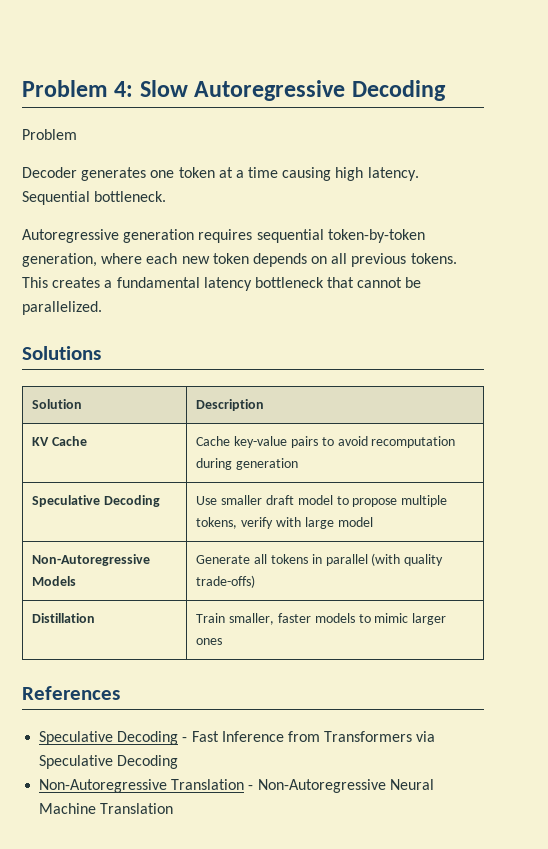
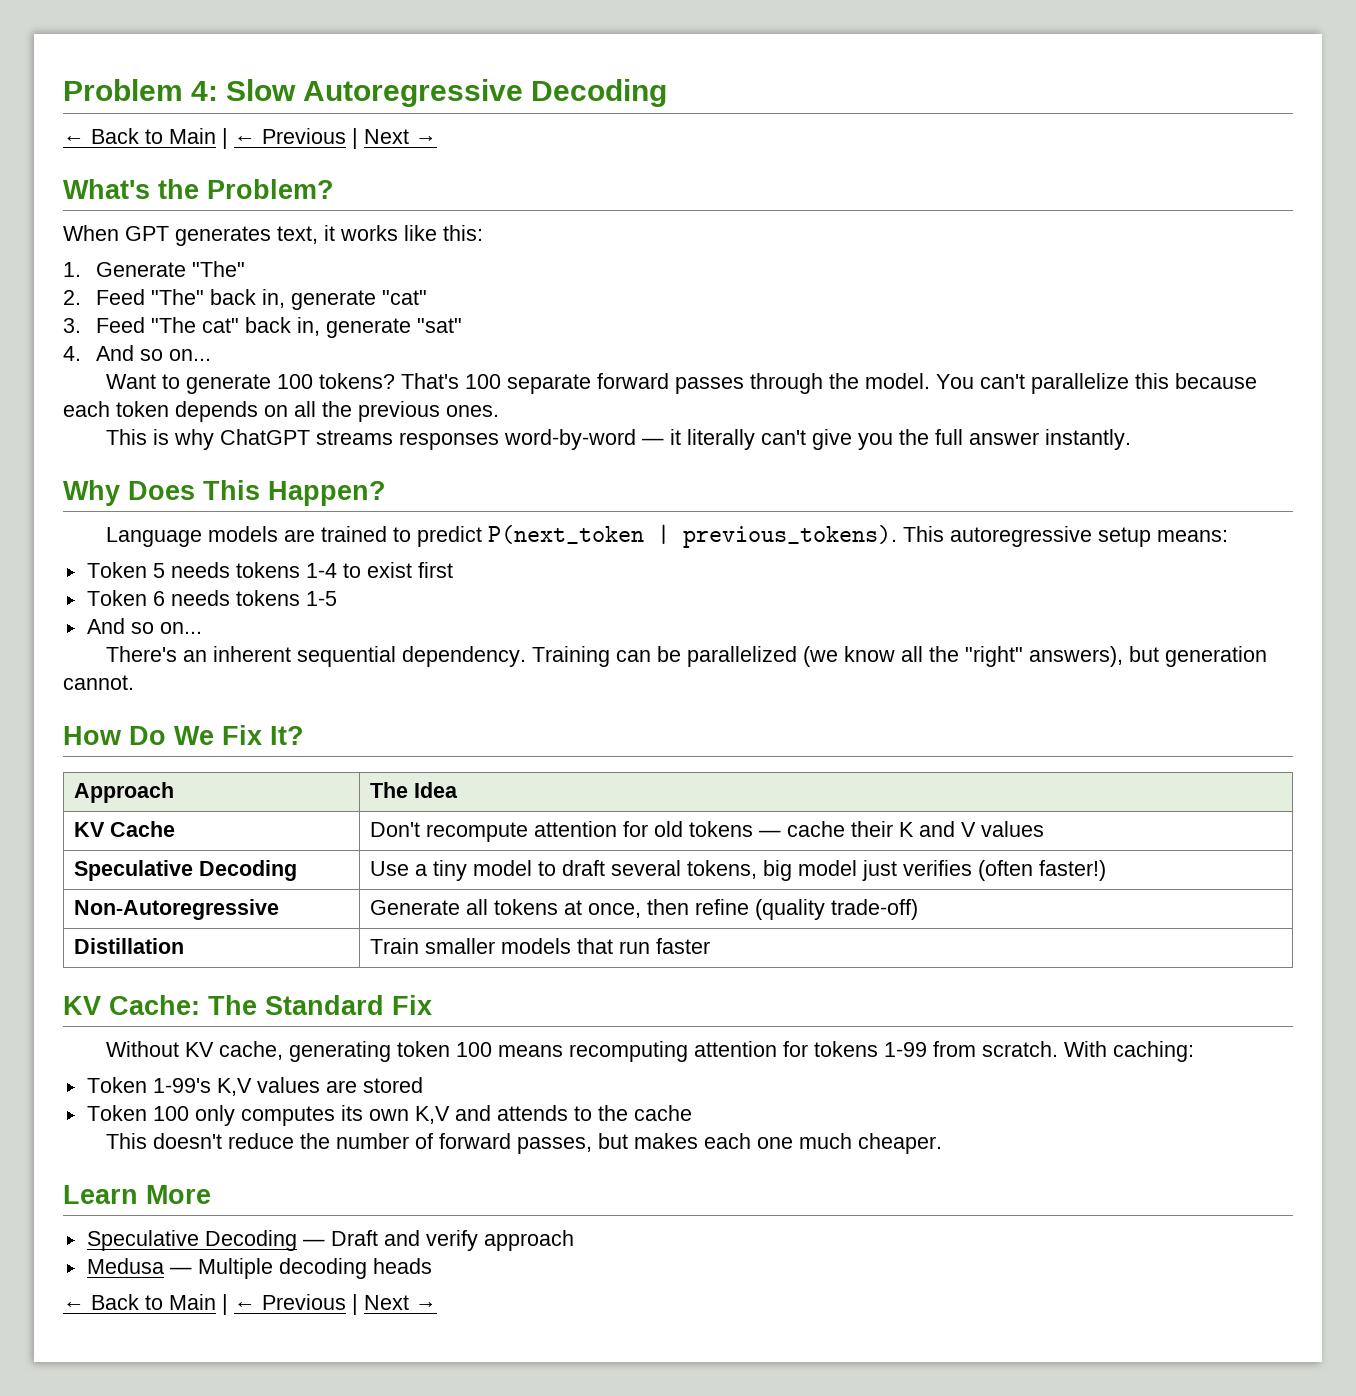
  Problem 4: Slow Autoregressive Decoding
- Problem
- Decoder generates one token at a time causing high latency. Sequential bottleneck.
- Autoregressive generation requires sequential token-by-token generation, where each new token depends on all previous tokens. This creates a fundamental latency bottleneck that cannot be parallelized.
- Solutions
- Solution | Description
- KV Cache | Cache key-value pairs to avoid recomputation during generation
- Speculative Decoding | Use smaller draft model to propose multiple tokens, verify with large model
- Non-Autoregressive Models | Generate all tokens in parallel (with quality trade-offs)
- Distillation | Train smaller, faster models to mimic larger ones
- References
- Speculative Decoding - Fast Inference from Transformers via Speculative Decoding
- Non-Autoregressive Translation - Non-Autoregressive Neural Machine Translation
+ ← Back to Main | ← Previous | Next →
+ What's the Problem?
+ When GPT generates text, it works like this:
+ 1. Generate "The"
+ 2. Feed "The" back in, generate "cat"
+ 3. Feed "The cat" back in, generate "sat"
+ 4. And so on...
+ Want to generate 100 tokens? That's 100 separate forward passes through the model. You can't parallelize this because each token depends on all the previous ones.
+ This is why ChatGPT streams responses word-by-word — it literally can't give you the full answer instantly.
+ Why Does This Happen?
+ Language models are trained to predict P(next_token | previous_tokens). This autoregressive setup means:
+ Token 5 needs tokens 1-4 to exist first
+ Token 6 needs tokens 1-5
+ And so on...
+ There's an inherent sequential dependency. Training can be parallelized (we know all the "right" answers), but generation cannot.
+ How Do We Fix It?
+ Approach | The Idea
+ KV Cache | Don't recompute attention for old tokens — cache their K and V values
+ Speculative Decoding | Use a tiny model to draft several tokens, big model just verifies (often faster!)
+ Non-Autoregressive | Generate all tokens at once, then refine (quality trade-off)
+ Distillation | Train smaller models that run faster
+ KV Cache: The Standard Fix
+ Without KV cache, generating token 100 means recomputing attention for tokens 1-99 from scratch. With caching:
+ Token 1-99's K,V values are stored
+ Token 100 only computes its own K,V and attends to the cache
+ This doesn't reduce the number of forward passes, but makes each one much cheaper.
+ Learn More
+ Speculative Decoding — Draft and verify approach
+ Medusa — Multiple decoding heads
+ ← Back to Main | ← Previous | Next →

